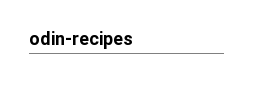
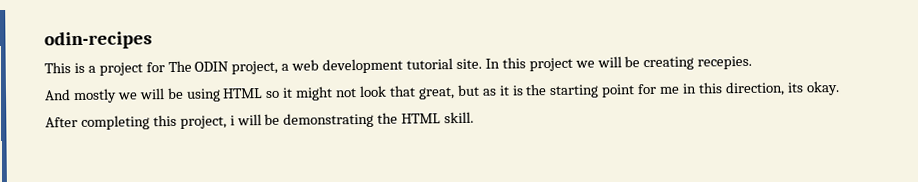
+ This is a project for The ODIN project, a web development tutorial site. In this project we will be creating recepies.
+ And mostly we will be using HTML so it might not look that great, but as it is the starting point for me in this direction, its okay.
+ After completing this project, i will be demonstrating the HTML skill.

